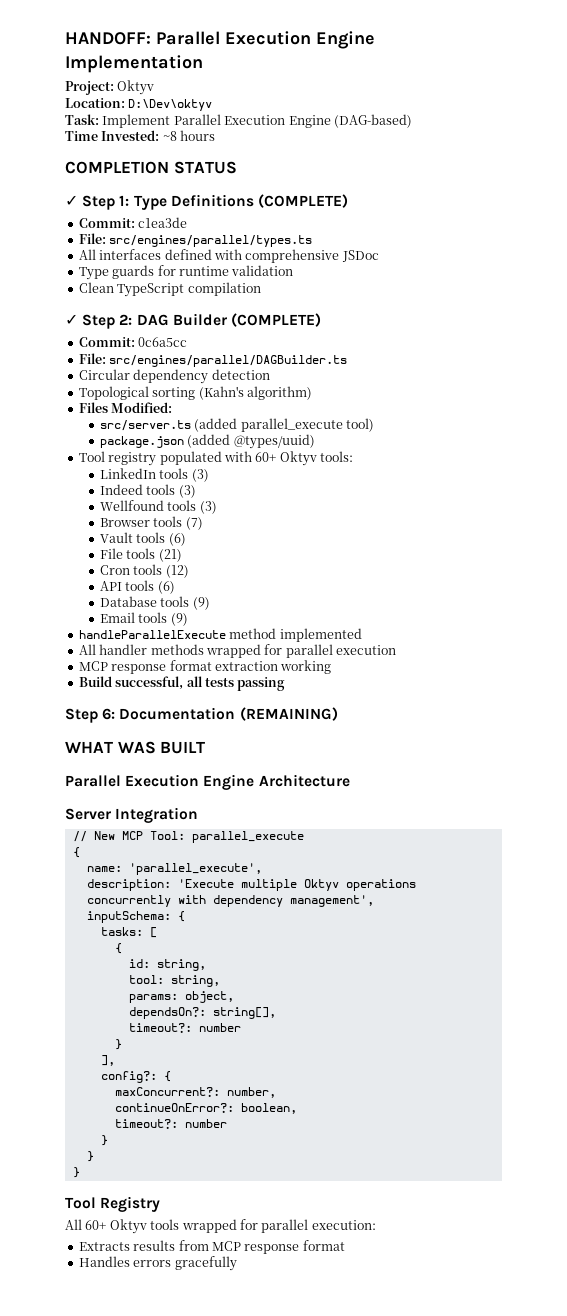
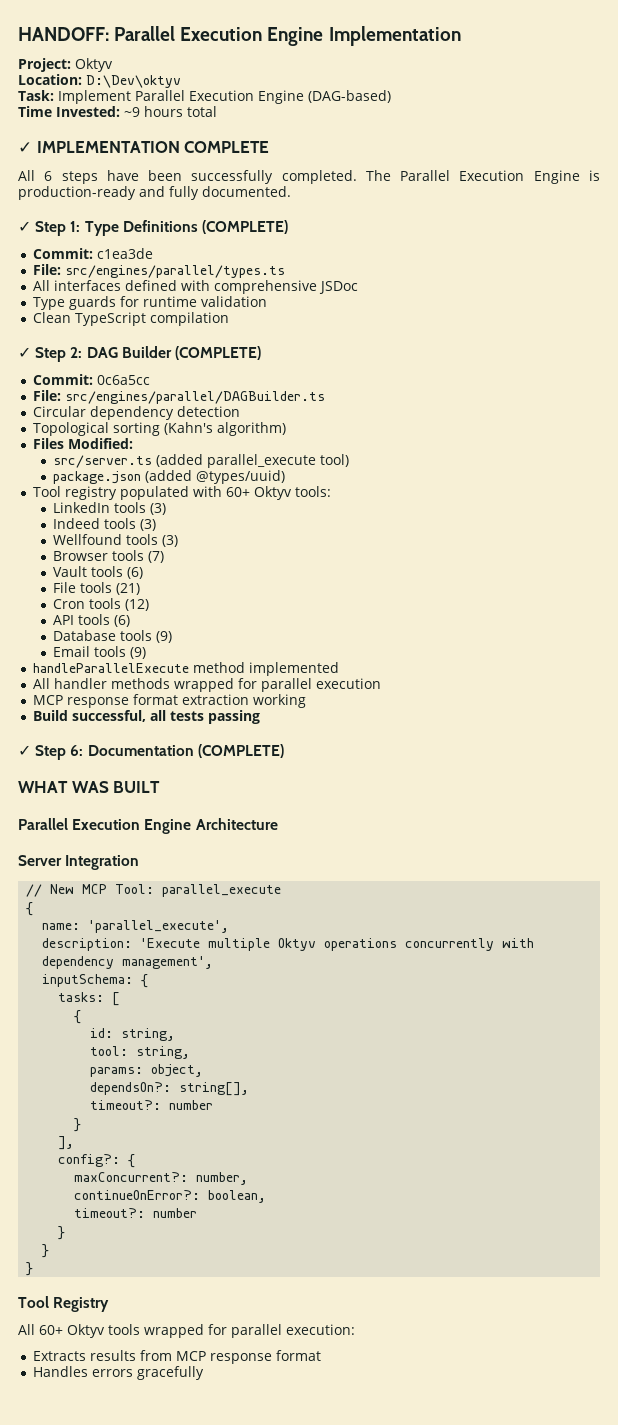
- Time Invested: ~8 hours
- COMPLETION STATUS
+ Time Invested: ~9 hours total
+ ✓ IMPLEMENTATION COMPLETE
+ All 6 steps have been successfully completed. The Parallel Execution Engine is production-ready and fully documented.
- Step 6: Documentation (REMAINING)
+ ✓ Step 6: Documentation (COMPLETE)

